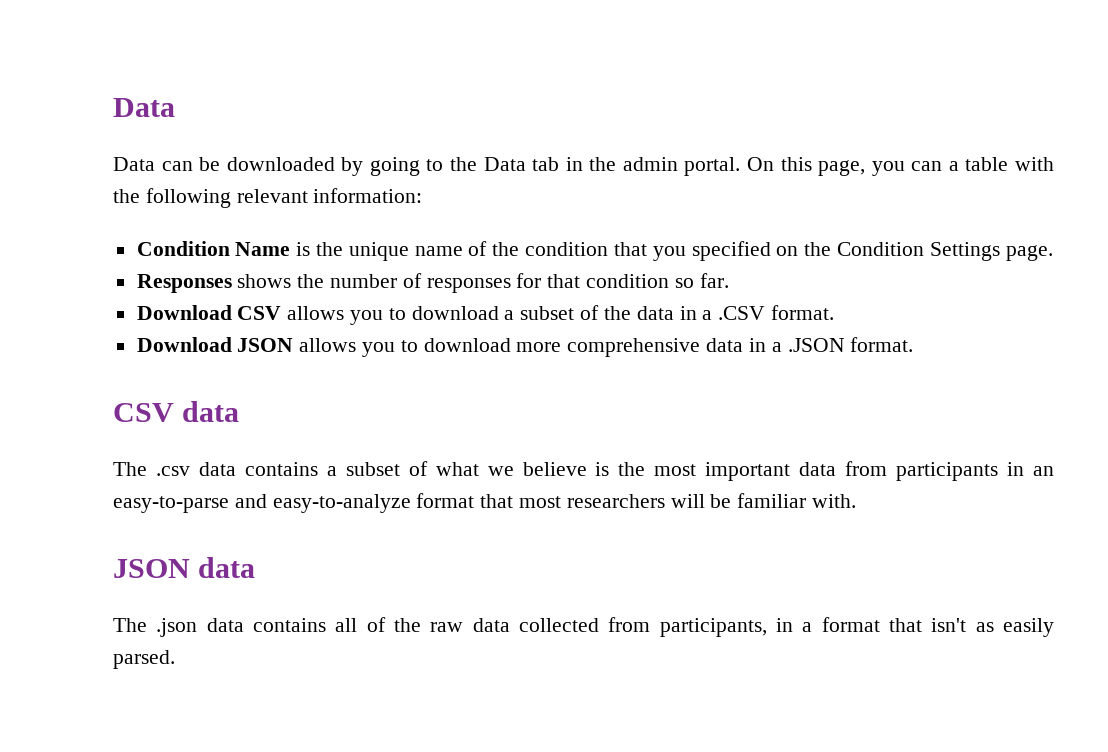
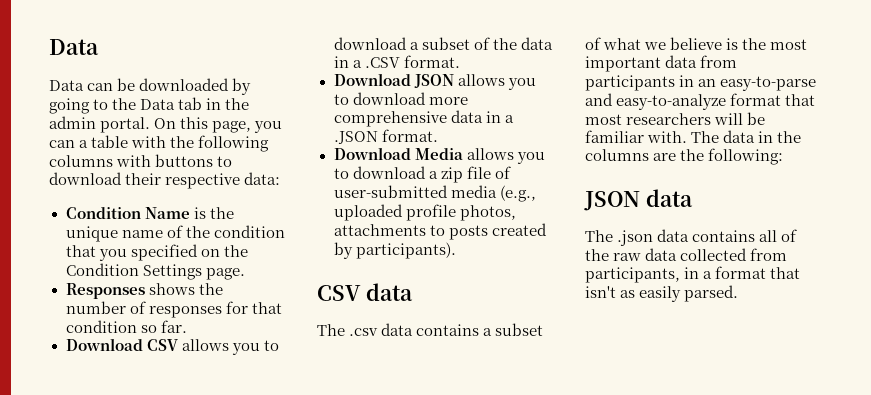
- On this page, you can a table with the following relevant information:
+ On this page, you can a table with the following columns with buttons to download their respective data:
+ Download Media allows you to download a zip file of user-submitted media (e.g., uploaded profile photos, attachments to posts created by participants).
+ The data in the columns are the following:

